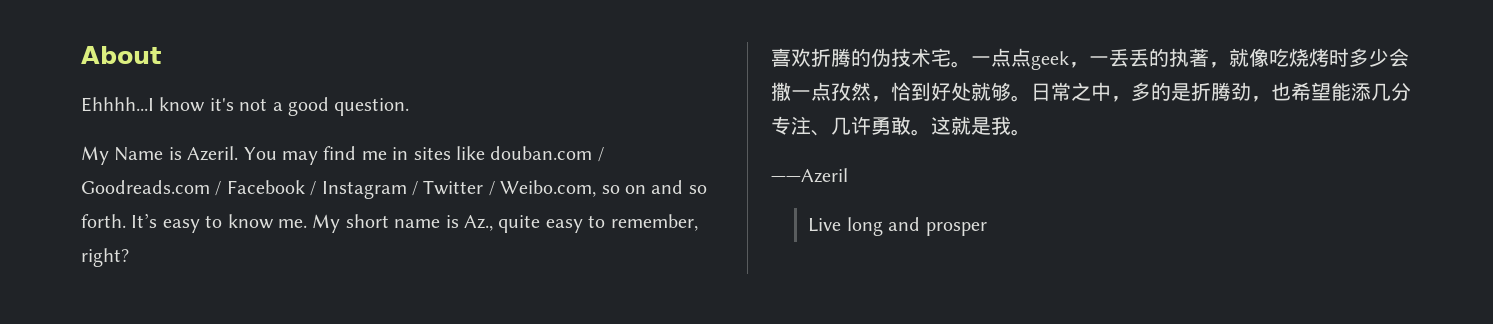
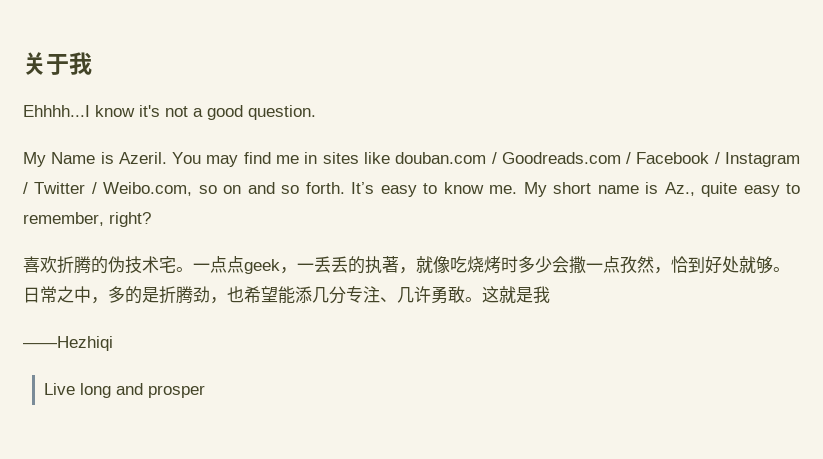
- About
+ 关于我
- 这就是我。
- ——Azeril
+ 这就是我
+ ——Hezhiqi

